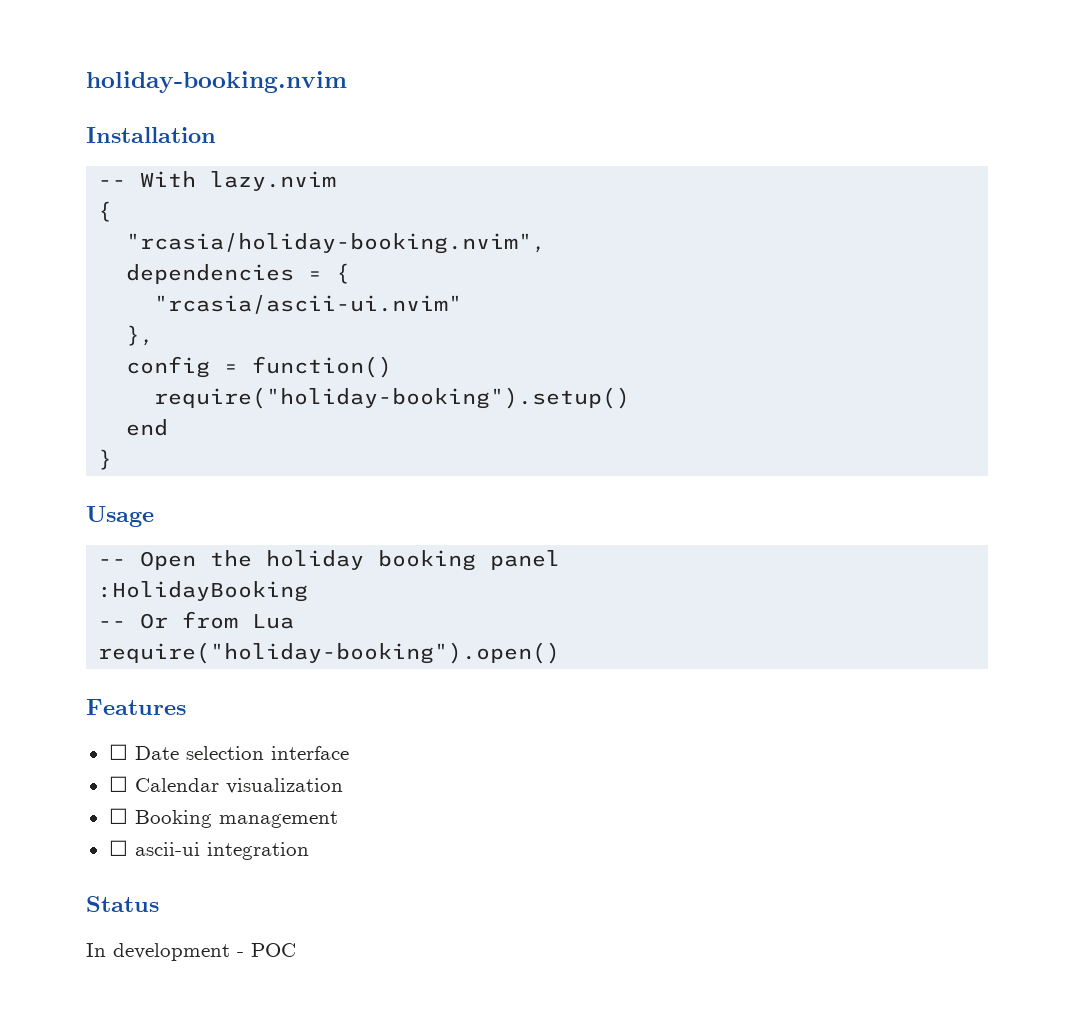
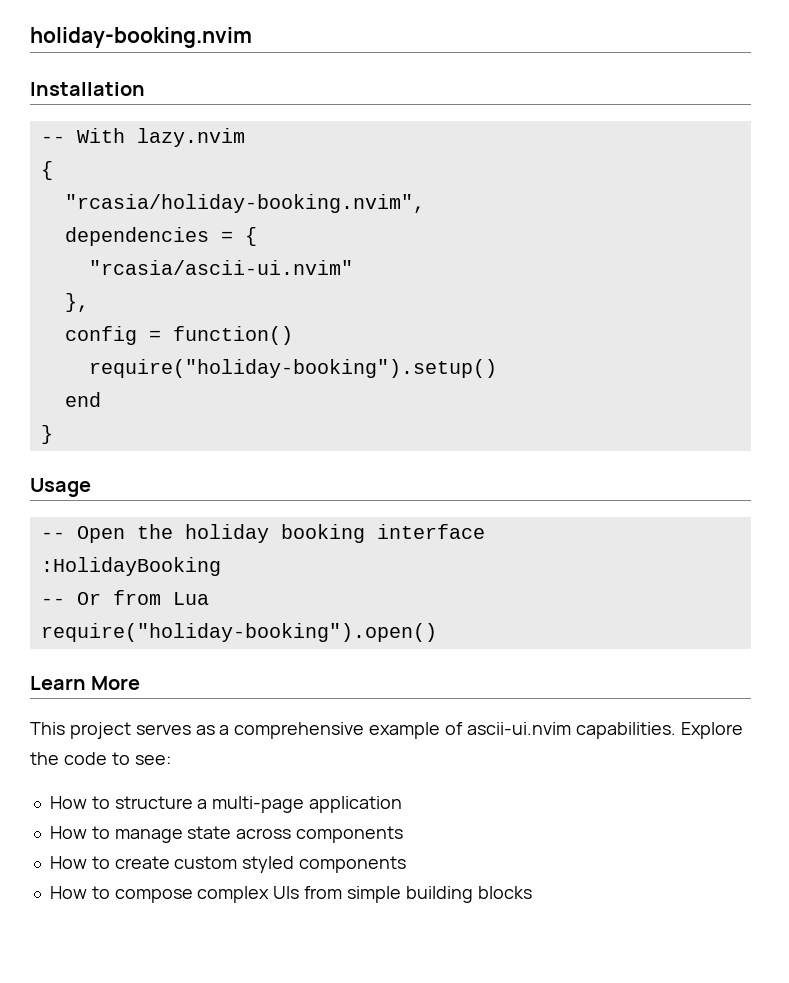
- -- Open the holiday booking panel
+ -- Open the holiday booking interface
- Features
- ☐ Date selection interface
- ☐ Calendar visualization
- ☐ Booking management
- ☐ ascii-ui integration
- Status
- In development - POC
+ Learn More
+ This project serves as a comprehensive example of ascii-ui.nvim capabilities. Explore the code to see:
+ How to structure a multi-page application
+ How to manage state across components
+ How to create custom styled components
+ How to compose complex UIs from simple building blocks

